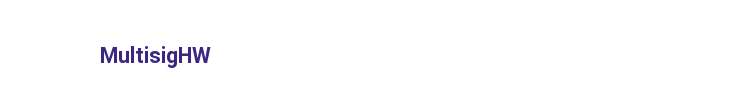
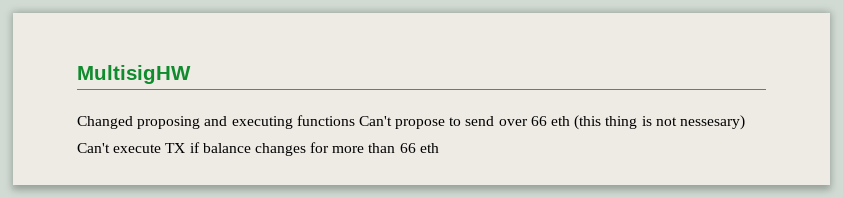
+ Changed proposing and executing functions Can't propose to send over 66 eth (this thing is not nessesary) Can't execute TX if balance changes for more than 66 eth

